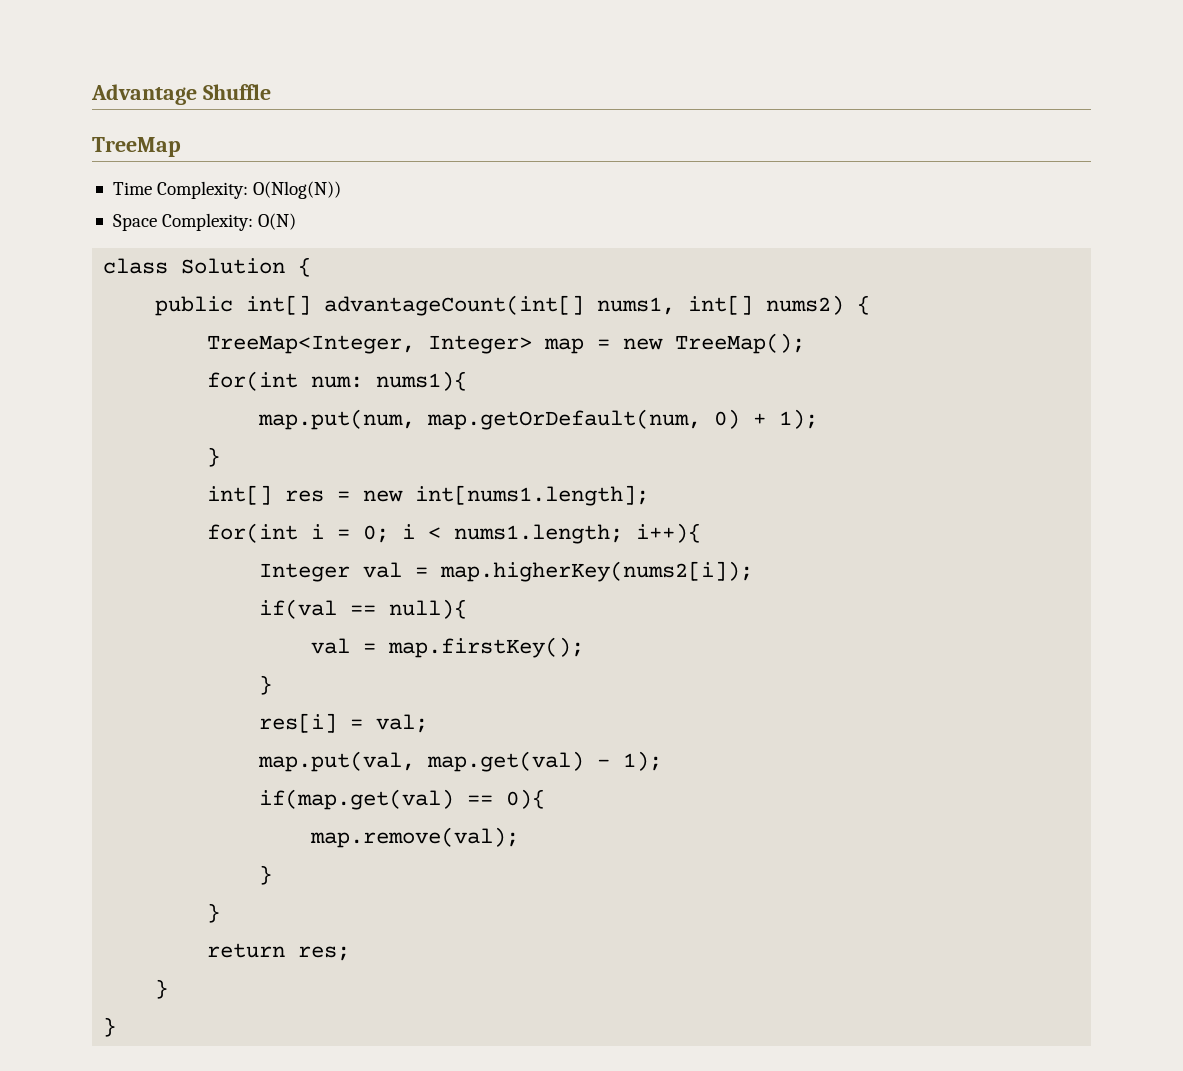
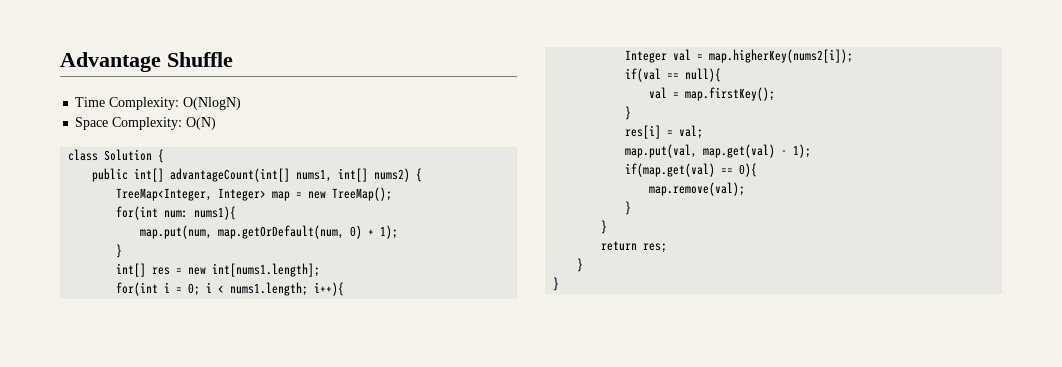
- TreeMap
- Time Complexity: O(Nlog(N))
+ Time Complexity: O(NlogN)

